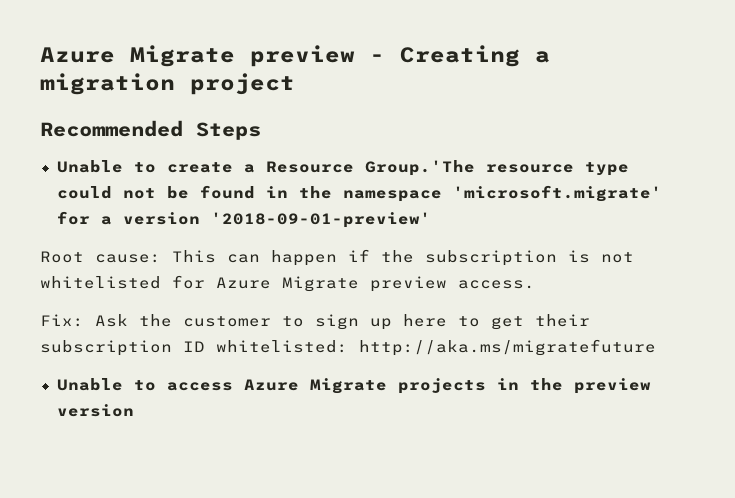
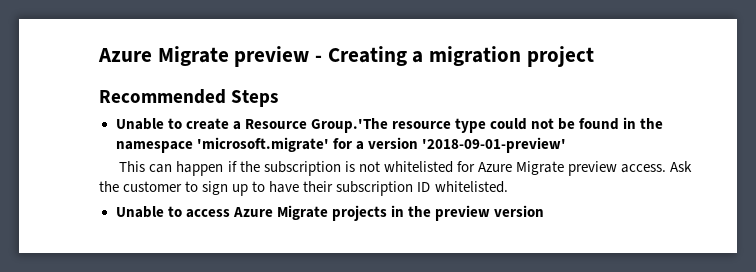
- Root cause: This can happen if the subscription is not whitelisted for Azure Migrate preview access.
- Fix: Ask the customer to sign up here to get their subscription ID whitelisted: http://aka.ms/migratefuture
+ This can happen if the subscription is not whitelisted for Azure Migrate preview access. Ask the customer to sign up to have their subscription ID whitelisted.

